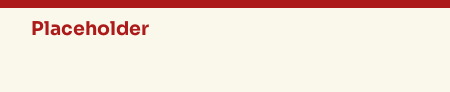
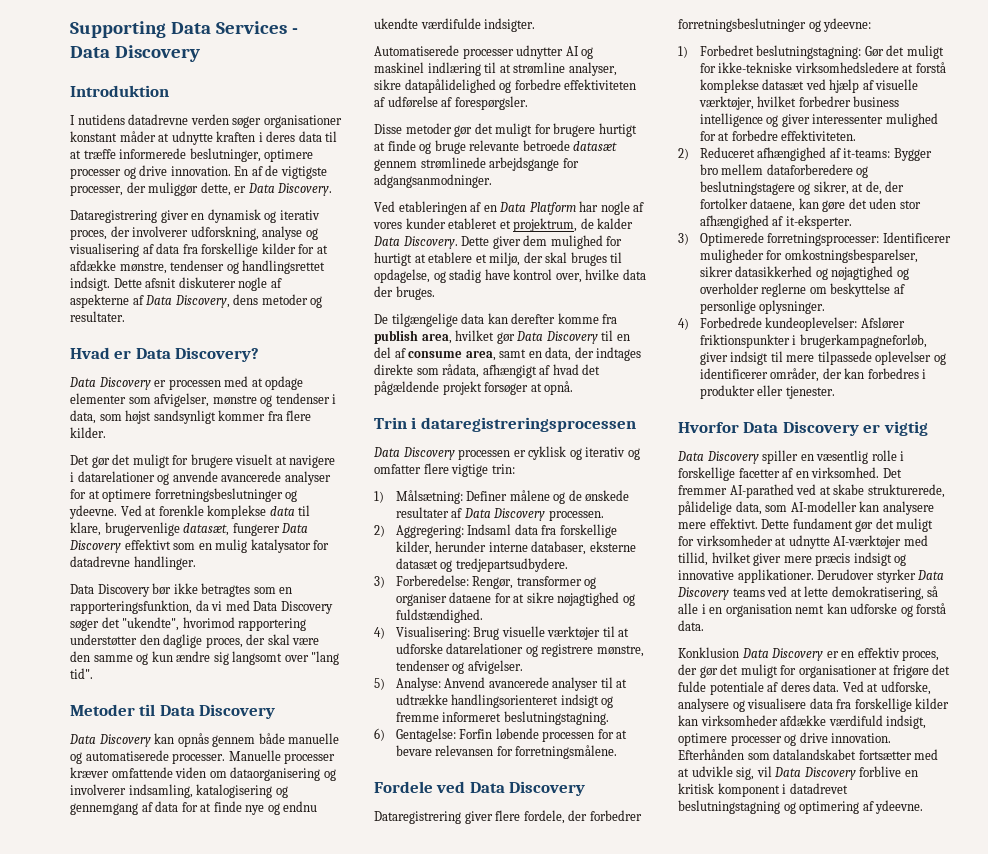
- Placeholder
+ Supporting Data Services - Data Discovery
+ Introduktion
+ I nutidens datadrevne verden søger organisationer konstant måder at udnytte kraften i deres data til at træffe informerede beslutninger, optimere processer og drive innovation. En af de vigtigste processer, der muliggør dette, er Data Discovery.
+ Dataregistrering giver en dynamisk og iterativ proces, der involverer udforskning, analyse og visualisering af data fra forskellige kilder for at afdække mønstre, tendenser og handlingsrettet indsigt. Dette afsnit diskuterer nogle af aspekterne af Data Discovery, dens metoder og resultater.
+ Hvad er Data Discovery?
+ Data Discovery er processen med at opdage elementer som afvigelser, mønstre og tendenser i data, som højst sandsynligt kommer fra flere kilder.
+ Det gør det muligt for brugere visuelt at navigere i datarelationer og anvende avancerede analyser for at optimere forretningsbeslutninger og ydeevne. Ved at forenkle komplekse data til klare, brugervenlige datasæt, fungerer Data Discovery effektivt som en mulig katalysator for datadrevne handlinger.
+ Data Discovery bør ikke betragtes som en rapporteringsfunktion, da vi med Data Discovery søger det "ukendte", hvorimod rapportering understøtter den daglige proces, der skal være den samme og kun ændre sig langsomt over "lang tid".
+ Metoder til Data Discovery
+ Data Discovery kan opnås gennem både manuelle og automatiserede processer. Manuelle processer kræver omfattende viden om dataorganisering og involverer indsamling, katalogisering og gennemgang af data for at finde nye og endnu ukendte værdifulde indsigter.
+ Automatiserede processer udnytter AI og maskinel indlæring til at strømline analyser, sikre datapålidelighed og forbedre effektiviteten af udførelse af forespørgsler.
+ Disse metoder gør det muligt for brugere hurtigt at finde og bruge relevante betroede datasæt gennem strømlinede arbejdsgange for adgangsanmodninger.
+ Ved etableringen af en Data Platform har nogle af vores kunder etableret et projektrum, de kalder Data Discovery. Dette giver dem mulighed for hurtigt at etablere et miljø, der skal bruges til opdagelse, og stadig have kontrol over, hvilke data der bruges.
+ De tilgængelige data kan derefter komme fra publish area, hvilket gør Data Discovery til en del af consume area, samt en data, der indtages direkte som rådata, afhængigt af hvad det pågældende projekt forsøger at opnå.
+ Trin i dataregistreringsprocessen
+ Data Discovery processen er cyklisk og iterativ og omfatter flere vigtige trin:
+ 1) Målsætning: Definer målene og de ønskede resultater af Data Discovery processen.
+ 2) Aggregering: Indsaml data fra forskellige kilder, herunder interne databaser, eksterne datasæt og tredjepartsudbydere.
+ 3) Forberedelse: Rengør, transformer og organiser dataene for at sikre nøjagtighed og fuldstændighed.
+ 4) Visualisering: Brug visuelle værktøjer til at udforske datarelationer og registrere mønstre, tendenser og afvigelser.
+ 5) Analyse: Anvend avancerede analyser til at udtrække handlingsorienteret indsigt og fremme informeret beslutningstagning.
+ 6) Gentagelse: Forfin løbende processen for at bevare relevansen for forretningsmålene.
+ Fordele ved Data Discovery
+ Dataregistrering giver flere fordele, der forbedrer forretningsbeslutninger og ydeevne:
+ 1) Forbedret beslutningstagning: Gør det muligt for ikke-tekniske virksomhedsledere at forstå komplekse datasæt ved hjælp af visuelle værktøjer, hvilket forbedrer business intelligence og giver interessenter mulighed for at forbedre effektiviteten.
+ 2) Reduceret afhængighed af it-teams: Bygger bro mellem dataforberedere og beslutningstagere og sikrer, at de, der fortolker dataene, kan gøre det uden stor afhængighed af it-eksperter.
+ 3) Optimerede forretningsprocesser: Identificerer muligheder for omkostningsbesparelser, sikrer datasikkerhed og nøjagtighed og overholder reglerne om beskyttelse af personlige oplysninger.
+ 4) Forbedrede kundeoplevelser: Afslører friktionspunkter i brugerkampagneforløb, giver indsigt til mere tilpassede oplevelser og identificerer områder, der kan forbedres i produkter eller tjenester.
+ Hvorfor Data Discovery er vigtig
+ Data Discovery spiller en væsentlig rolle i forskellige facetter af en virksomhed. Det fremmer AI-parathed ved at skabe strukturerede, pålidelige data, som AI-modeller kan analysere mere effektivt. Dette fundament gør det muligt for virksomheder at udnytte AI-værktøjer med tillid, hvilket giver mere præcis indsigt og innovative applikationer. Derudover styrker Data Discovery teams ved at lette demokratisering, så alle i en organisation nemt kan udforske og forstå data.
+ Konklusion Data Discovery er en effektiv proces, der gør det muligt for organisationer at frigøre det fulde potentiale af deres data. Ved at udforske, analysere og visualisere data fra forskellige kilder kan virksomheder afdække værdifuld indsigt, optimere processer og drive innovation. Efterhånden som datalandskabet fortsætter med at udvikle sig, vil Data Discovery forblive en kritisk komponent i datadrevet beslutningstagning og optimering af ydeevne.

